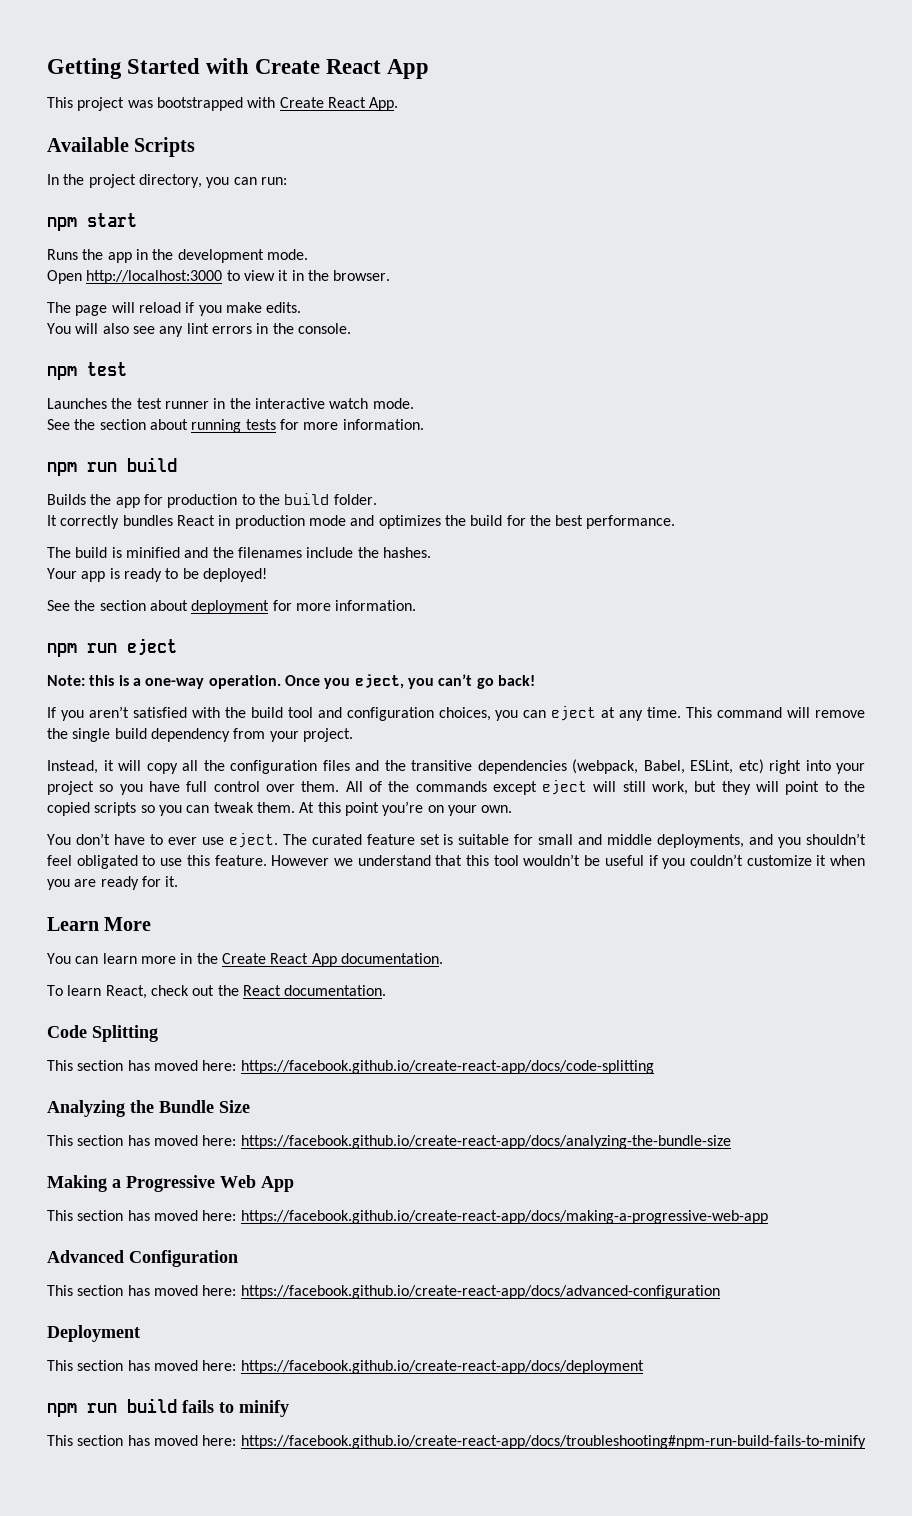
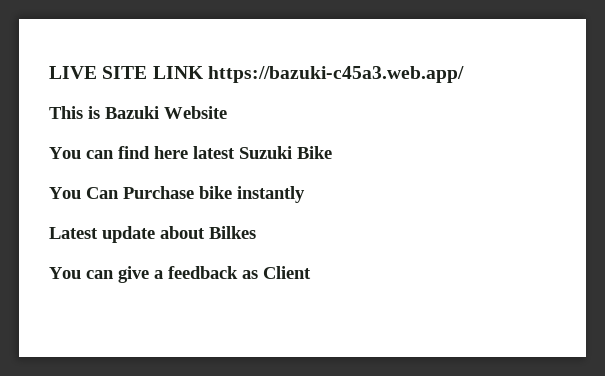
- Getting Started with Create React App
- This project was bootstrapped with Create React App.
- Available Scripts
- In the project directory, you can run:
- npm start
- Runs the app in the development mode.
- Open http://localhost:3000 to view it in the browser.
- The page will reload if you make edits.
- You will also see any lint errors in the console.
- npm test
- Launches the test runner in the interactive watch mode.
- See the section about running tests for more information.
- npm run build
- Builds the app for production to the build folder.
- It correctly bundles React in production mode and optimizes the build for the best performance.
- The build is minified and the filenames include the hashes.
- Your app is ready to be deployed!
- See the section about deployment for more information.
- npm run eject
- Note: this is a one-way operation. Once you eject, you can’t go back!
- If you aren’t satisfied with the build tool and configuration choices, you can eject at any time. This command will remove the single build dependency from your project.
- Instead, it will copy all the configuration files and the transitive dependencies (webpack, Babel, ESLint, etc) right into your project so you have full control over them. All of the commands except eject will still work, but they will point to the copied scripts so you can tweak them. At this point you’re on your own.
- You don’t have to ever use eject. The curated feature set is suitable for small and middle deployments, and you shouldn’t feel obligated to use this feature. However we understand that this tool wouldn’t be useful if you couldn’t customize it when you are ready for it.
- Learn More
- You can learn more in the Create React App documentation.
- To learn React, check out the React documentation.
- Code Splitting
- This section has moved here: https://facebook.github.io/create-react-app/docs/code-splitting
- Analyzing the Bundle Size
- This section has moved here: https://facebook.github.io/create-react-app/docs/analyzing-the-bundle-size
- Making a Progressive Web App
- This section has moved here: https://facebook.github.io/create-react-app/docs/making-a-progressive-web-app
- Advanced Configuration
- This section has moved here: https://facebook.github.io/create-react-app/docs/advanced-configuration
- Deployment
- This section has moved here: https://facebook.github.io/create-react-app/docs/deployment
- npm run build fails to minify
- This section has moved here: https://facebook.github.io/create-react-app/docs/troubleshooting#npm-run-build-fails-to-minify
+ LIVE SITE LINK https://bazuki-c45a3.web.app/
+ This is Bazuki Website
+ You can find here latest Suzuki Bike
+ You Can Purchase bike instantly
+ Latest update about Bilkes
+ You can give a feedback as Client

